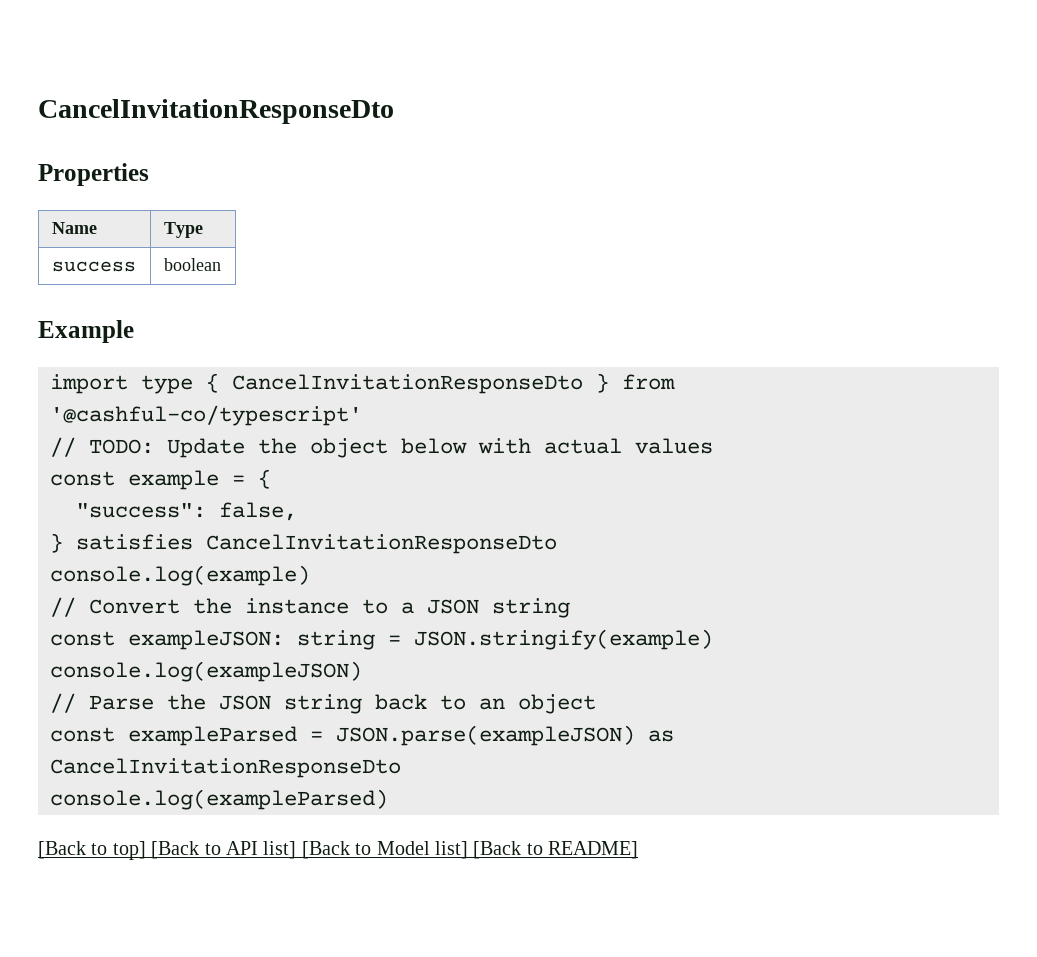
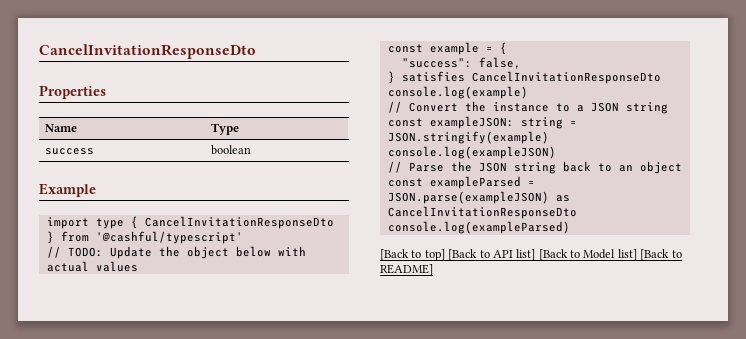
- import type { CancelInvitationResponseDto } from '@cashful-co/typescript'
+ import type { CancelInvitationResponseDto } from '@cashful/typescript'

